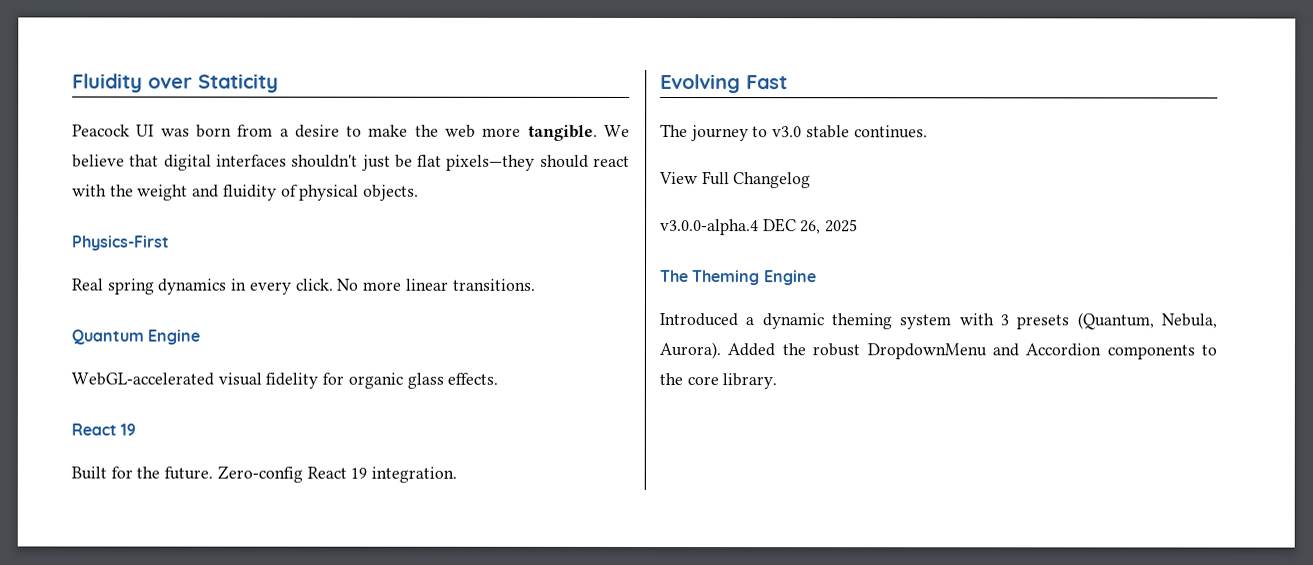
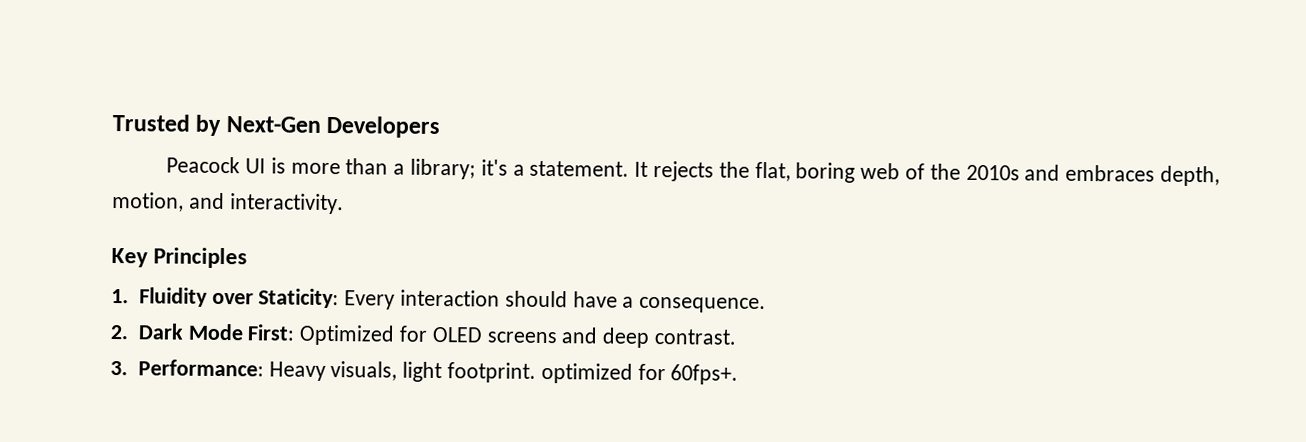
- Fluidity over Staticity
- Peacock UI was born from a desire to make the web more tangible. We believe that digital interfaces shouldn't just be flat pixels—they should react with the weight and fluidity of physical objects.
- Physics-First
- Real spring dynamics in every click. No more linear transitions.
- Quantum Engine
- WebGL-accelerated visual fidelity for organic glass effects.
- React 19
- Built for the future. Zero-config React 19 integration.
- Evolving Fast
- The journey to v3.0 stable continues.
- View Full Changelog
- v3.0.0-alpha.4 DEC 26, 2025
- The Theming Engine
- Introduced a dynamic theming system with 3 presets (Quantum, Nebula, Aurora). Added the robust DropdownMenu and Accordion components to the core library.
+ Trusted by Next-Gen Developers
+ Peacock UI is more than a library; it's a statement. It rejects the flat, boring web of the 2010s and embraces depth, motion, and interactivity.
+ Key Principles
+ 1. Fluidity over Staticity: Every interaction should have a consequence.
+ 2. Dark Mode First: Optimized for OLED screens and deep contrast.
+ 3. Performance: Heavy visuals, light footprint. optimized for 60fps+.

